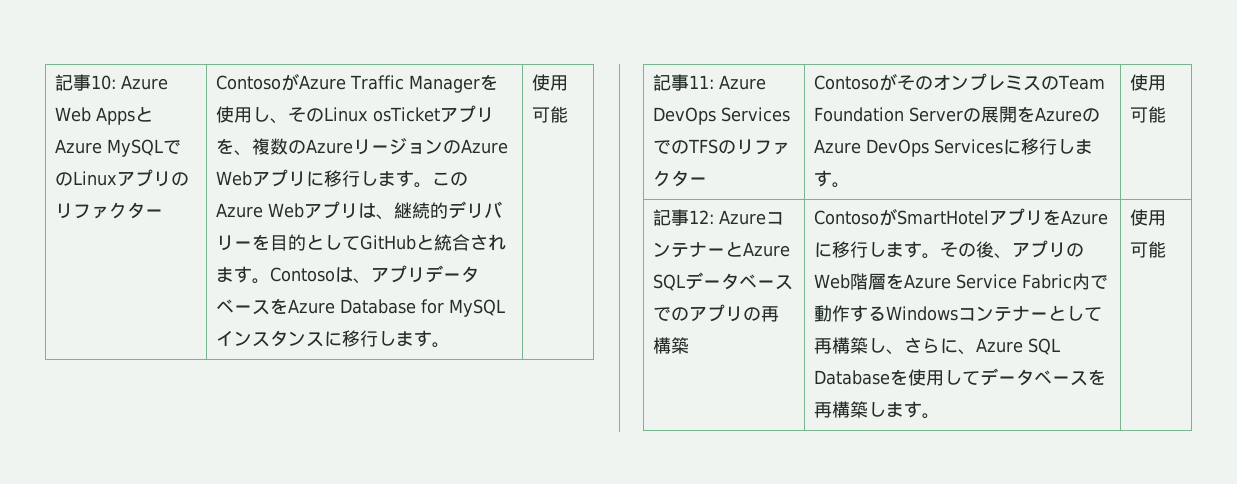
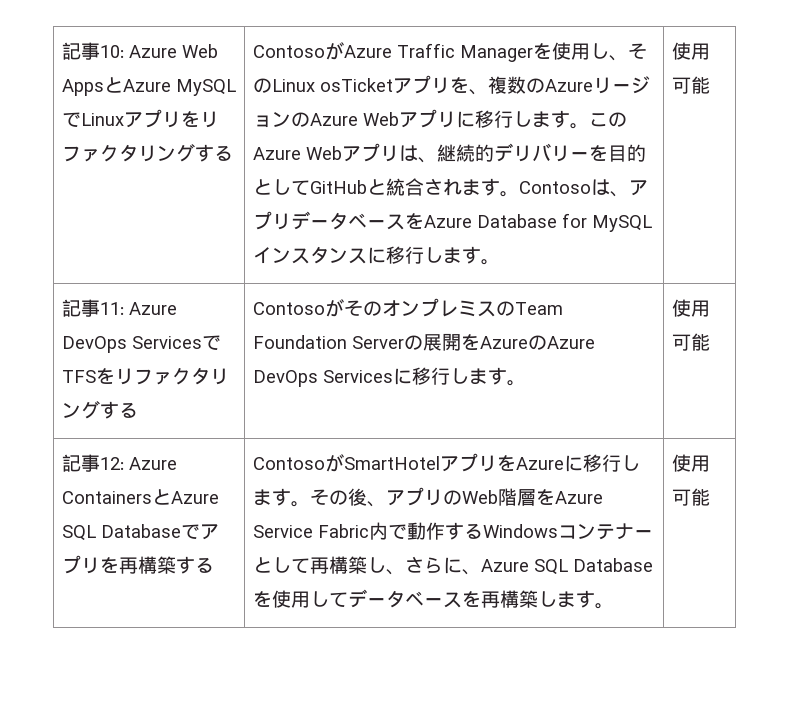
- 記事10: Azure Web AppsとAzure MySQLでのLinuxアプリのリファクター
+ 記事10: Azure Web AppsとAzure MySQLでLinuxアプリをリファクタリングする
- 記事11: Azure DevOps ServicesでのTFSのリファクター | ContosoがそのオンプレミスのTeam Foundation Serverの展開をAzureのAzure DevOps Servicesに移行します。 | 使用可能
+ 記事11: Azure DevOps ServicesでTFSをリファクタリングする | ContosoがそのオンプレミスのTeam Foundation Serverの展開をAzureのAzure DevOps Servicesに移行します。 | 使用可能
- 記事12: AzureコンテナーとAzure SQLデータベースでのアプリの再構築
+ 記事12: Azure ContainersとAzure SQL Databaseでアプリを再構築する

